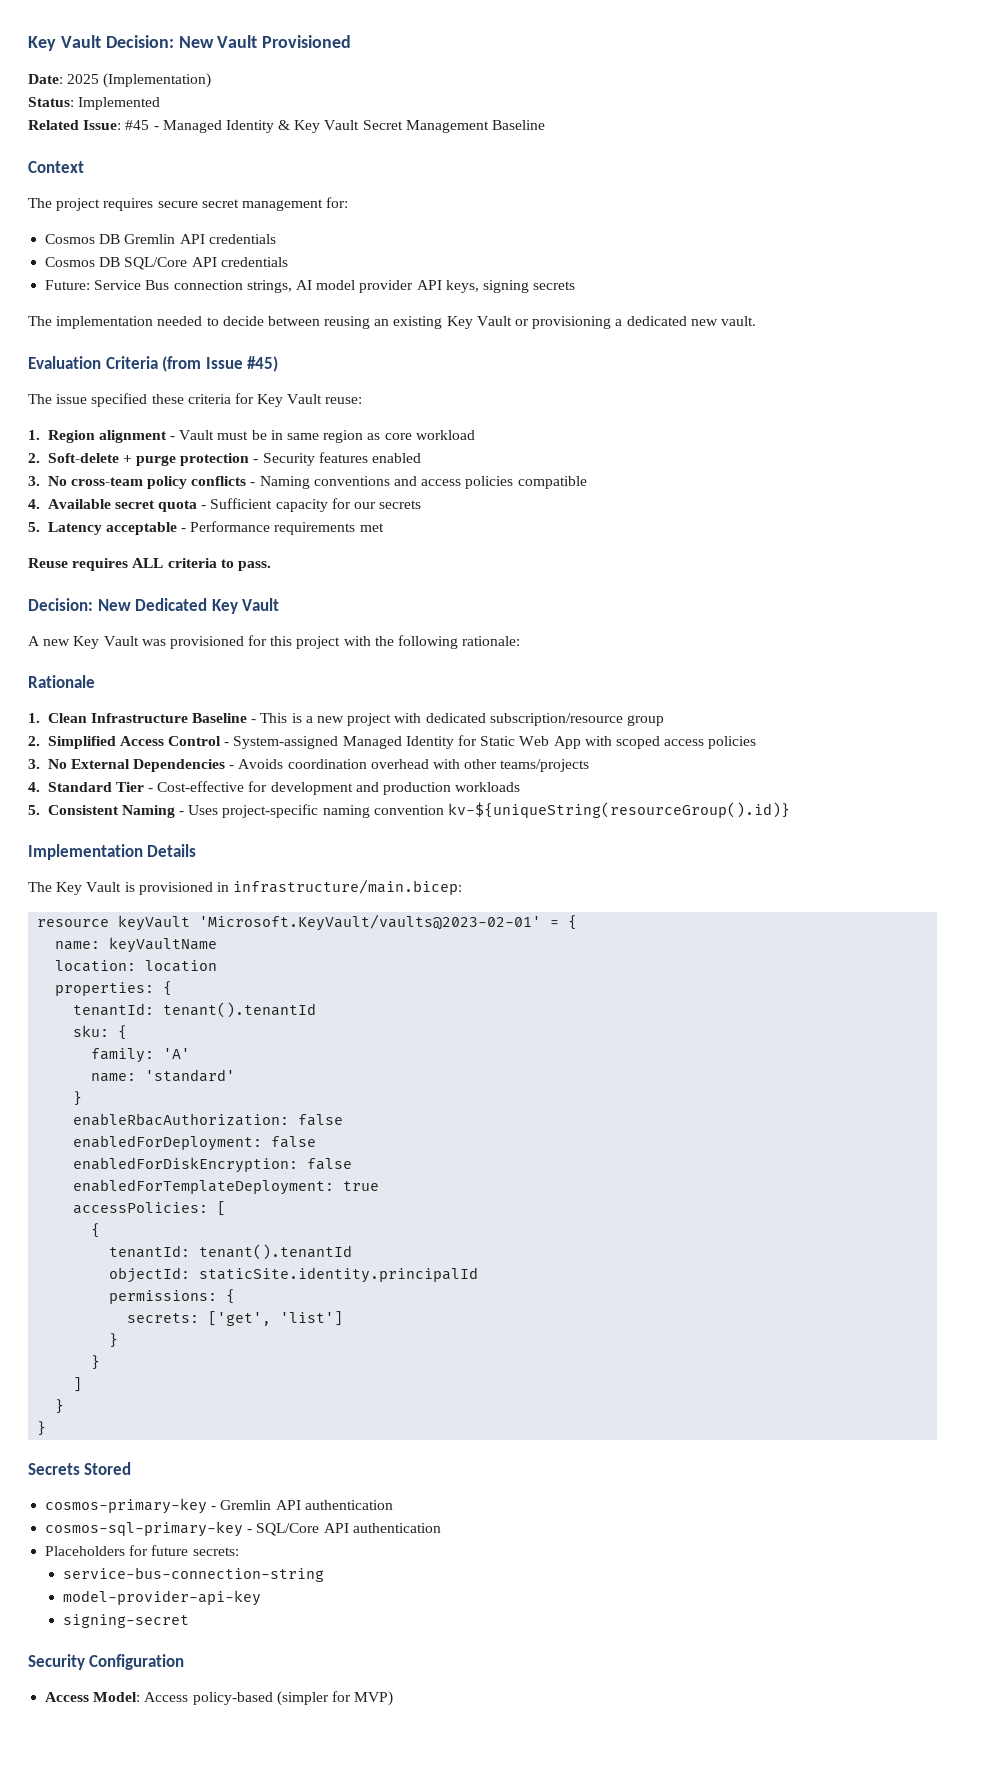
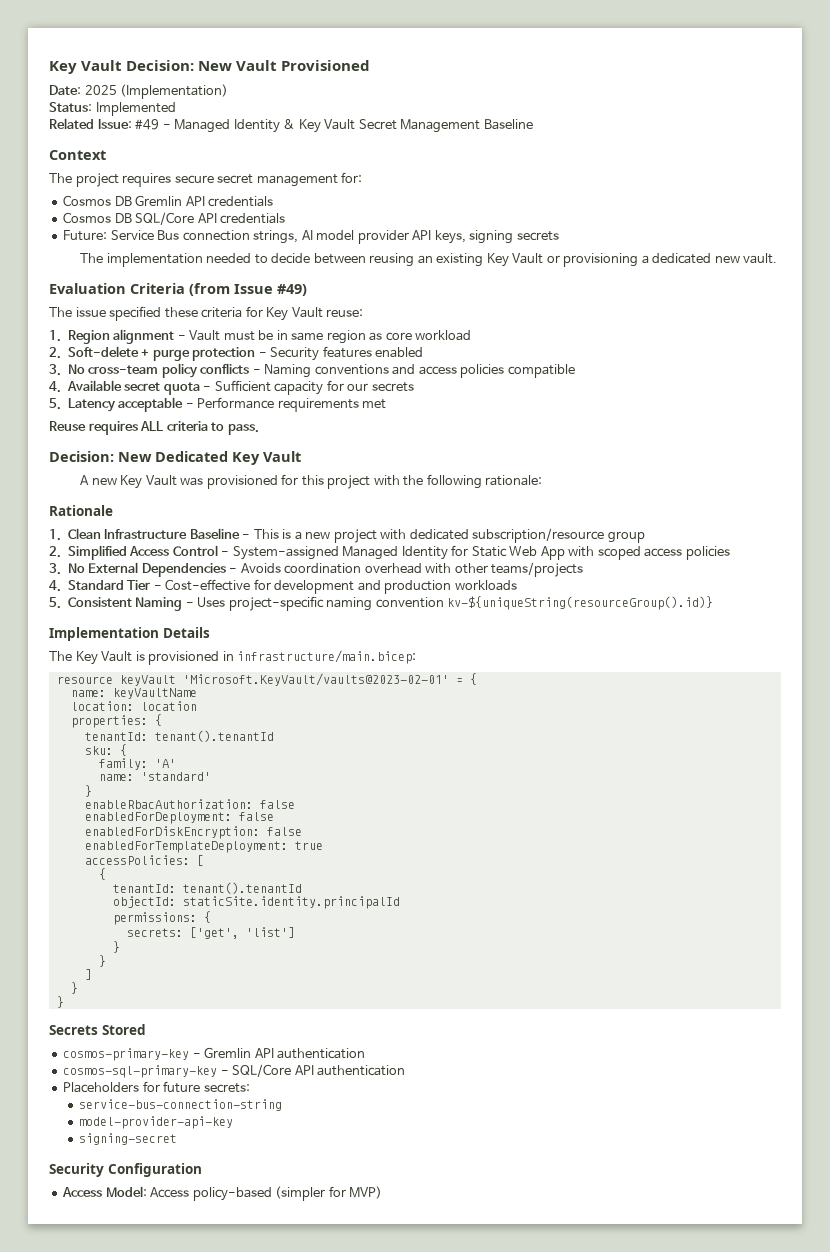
- Related Issue: #45 - Managed Identity & Key Vault Secret Management Baseline
+ Related Issue: #49 - Managed Identity & Key Vault Secret Management Baseline
- Evaluation Criteria (from Issue #45)
+ Evaluation Criteria (from Issue #49)

